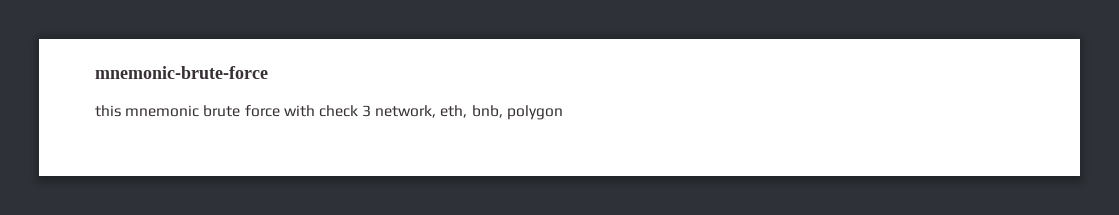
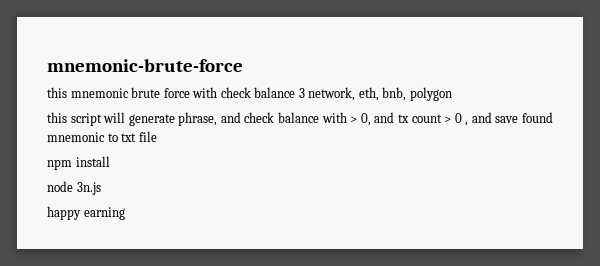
- this mnemonic brute force with check 3 network, eth, bnb, polygon
+ this mnemonic brute force with check balance 3 network, eth, bnb, polygon
+ this script will generate phrase, and check balance with > 0, and tx count > 0 , and save found mnemonic to txt file
+ npm install
+ node 3n.js
+ happy earning

